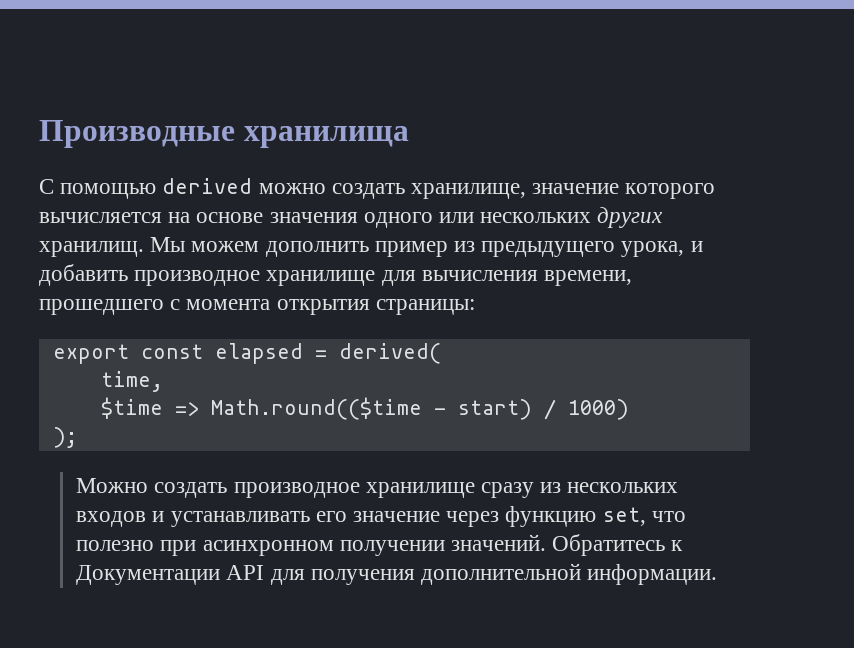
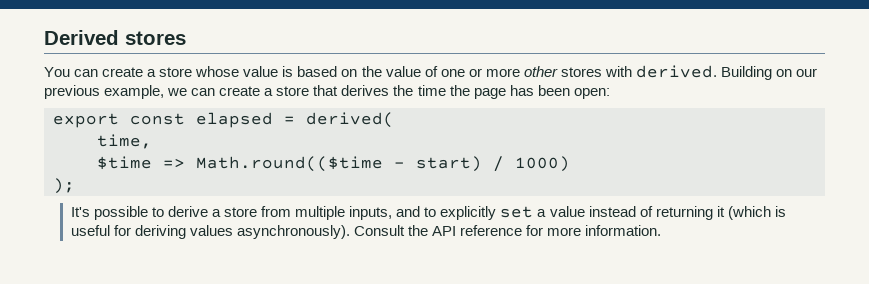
- Производные хранилища
- С помощью derived можно создать хранилище, значение которого вычисляется на основе значения одного или нескольких других хранилищ. Мы можем дополнить пример из предыдущего урока, и добавить производное хранилище для вычисления времени, прошедшего с момента открытия страницы:
+ Derived stores
+ You can create a store whose value is based on the value of one or more other stores with derived. Building on our previous example, we can create a store that derives the time the page has been open:
- Можно создать производное хранилище сразу из нескольких входов и устанавливать его значение через функцию set, что полезно при асинхронном получении значений. Обратитесь к Документации API для получения дополнительной информации.
+ It's possible to derive a store from multiple inputs, and to explicitly set a value instead of returning it (which is useful for deriving values asynchronously). Consult the API reference for more information.

